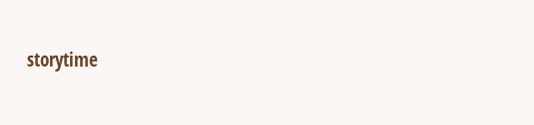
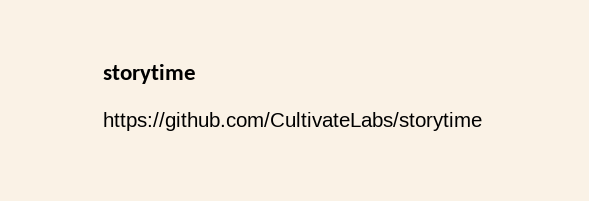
+ https://github.com/CultivateLabs/storytime

